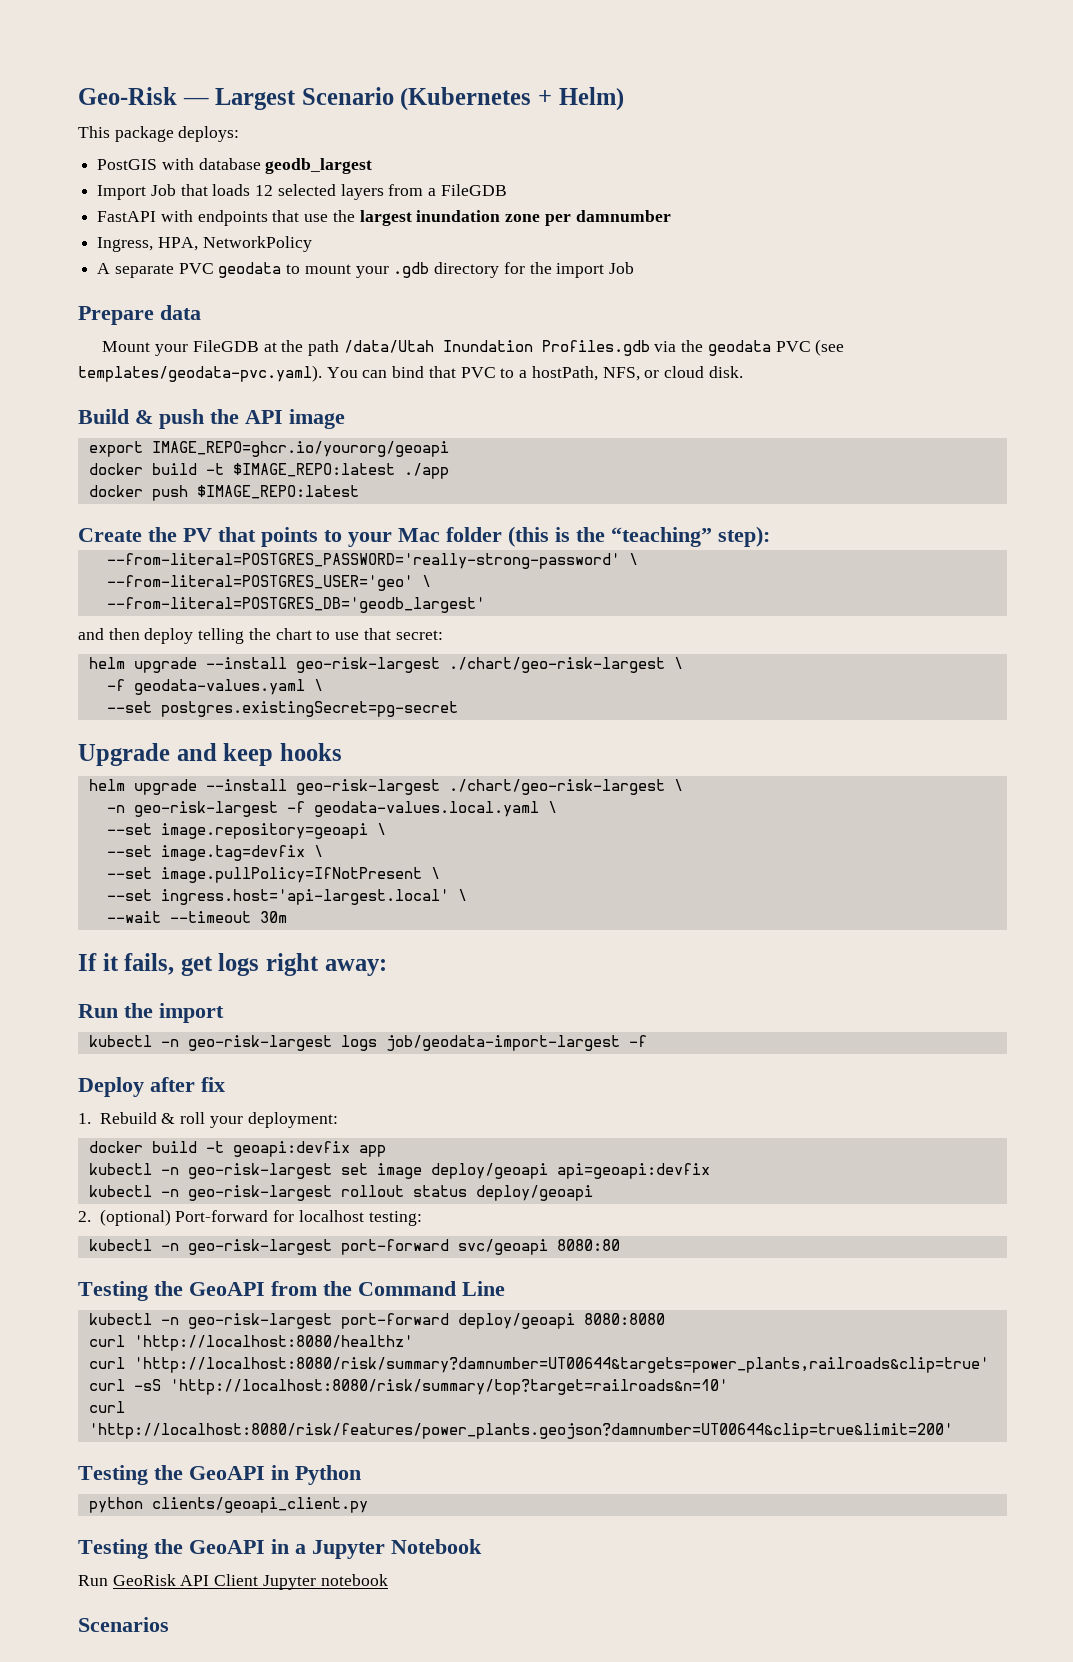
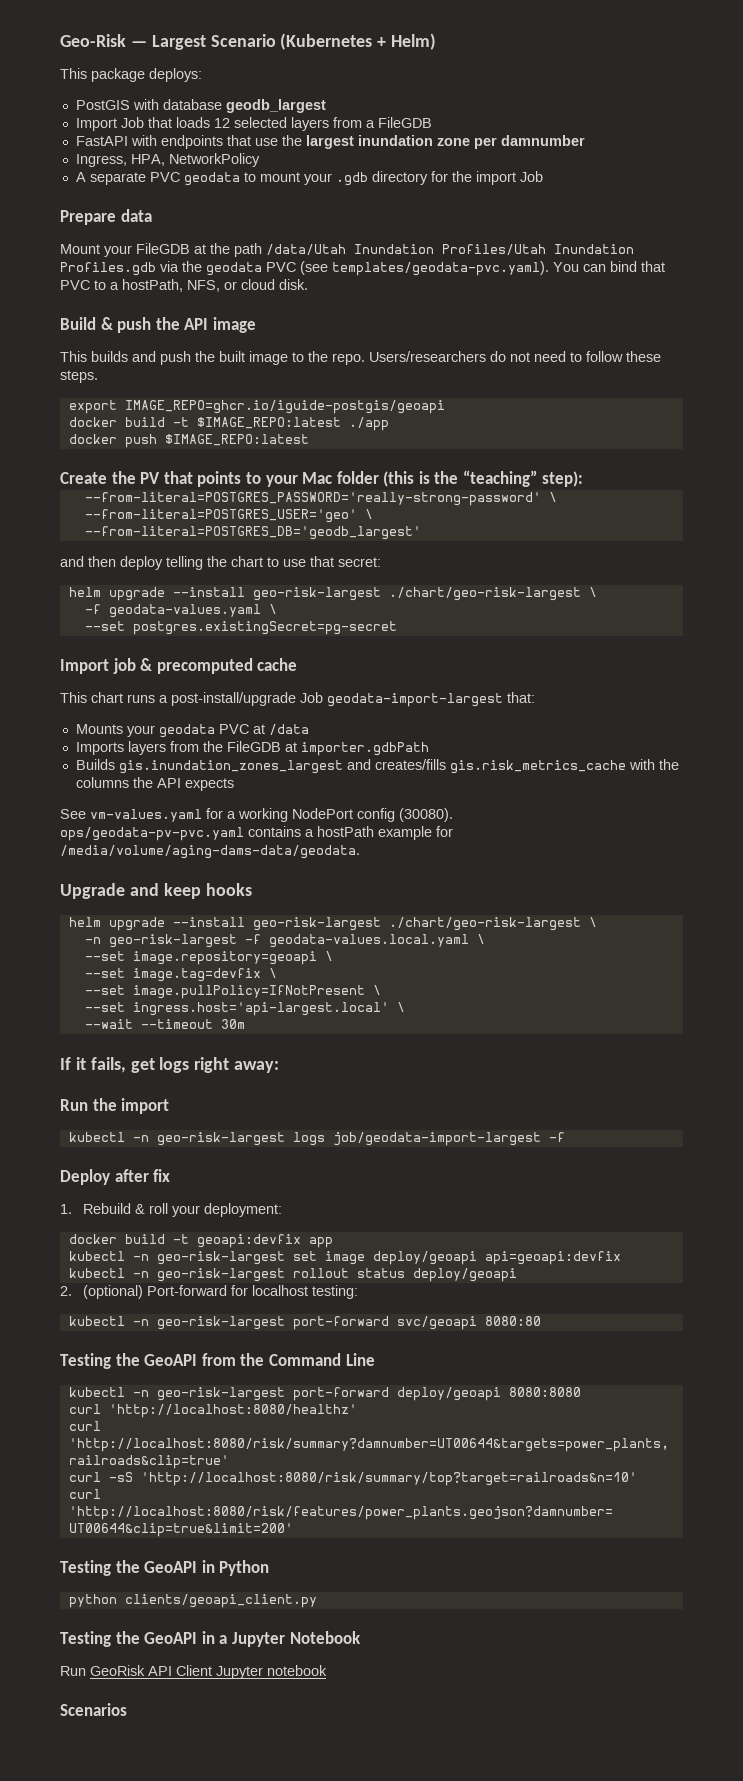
- Mount your FileGDB at the path /data/Utah Inundation Profiles.gdb via the geodata PVC (see templates/geodata-pvc.yaml). You can bind that PVC to a hostPath, NFS, or cloud disk.
+ Mount your FileGDB at the path /data/Utah Inundation Profiles/Utah Inundation Profiles.gdb via the geodata PVC (see templates/geodata-pvc.yaml). You can bind that PVC to a hostPath, NFS, or cloud disk.
+ This builds and push the built image to the repo. Users/researchers do not need to follow these steps.
- export IMAGE_REPO=ghcr.io/yourorg/geoapi
+ export IMAGE_REPO=ghcr.io/iguide-postgis/geoapi
+ Import job & precomputed cache
+ This chart runs a post-install/upgrade Job geodata-import-largest that:
+ Mounts your geodata PVC at /data
+ Imports layers from the FileGDB at importer.gdbPath
+ Builds gis.inundation_zones_largest and creates/fills gis.risk_metrics_cache with the columns the API expects
+ See vm-values.yaml for a working NodePort config (30080).
+ ops/geodata-pv-pvc.yaml contains a hostPath example for /media/volume/aging-dams-data/geodata.

